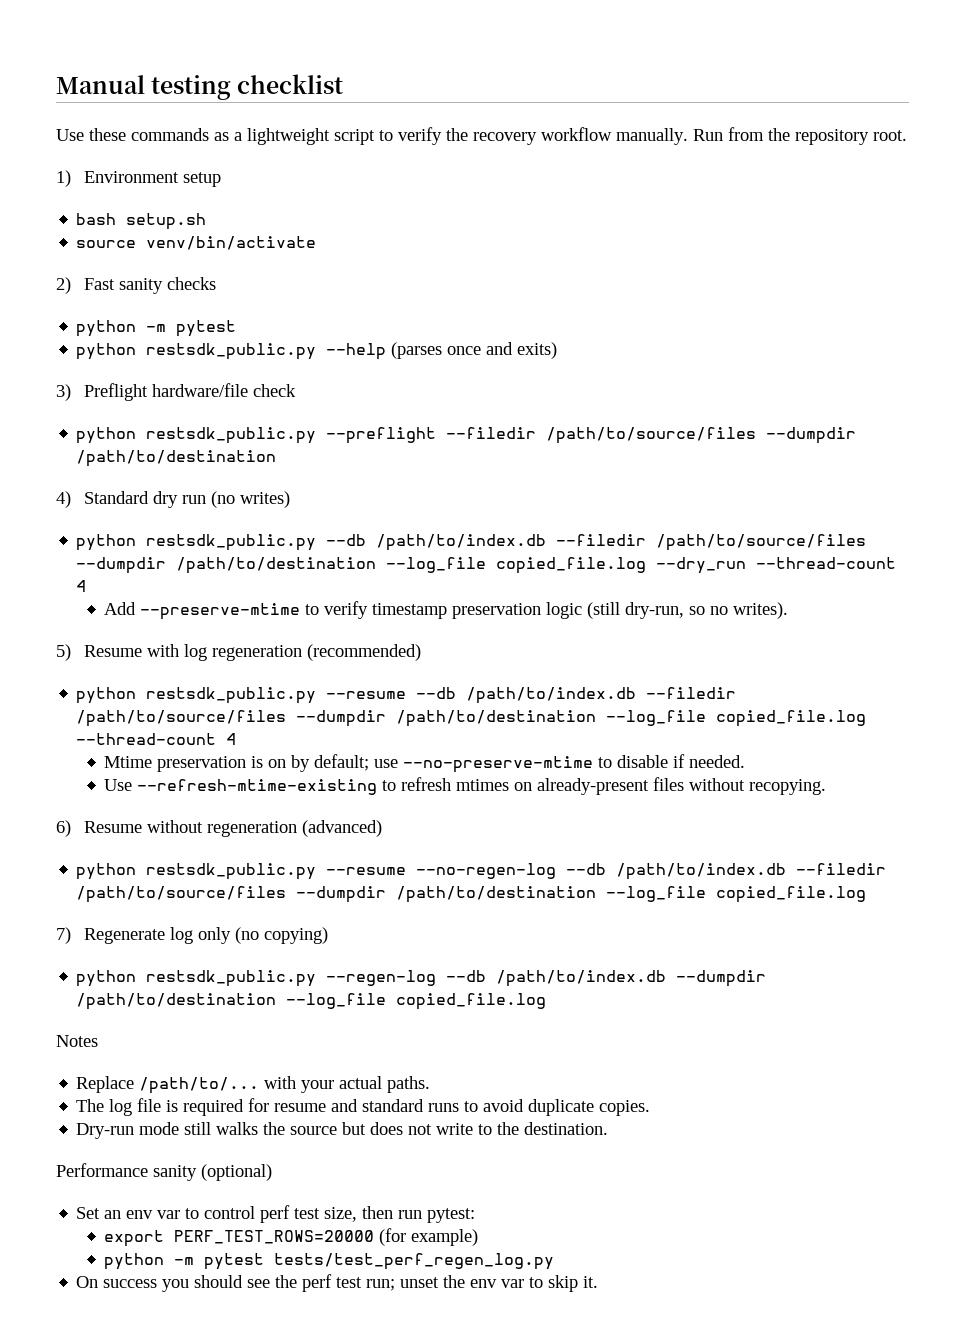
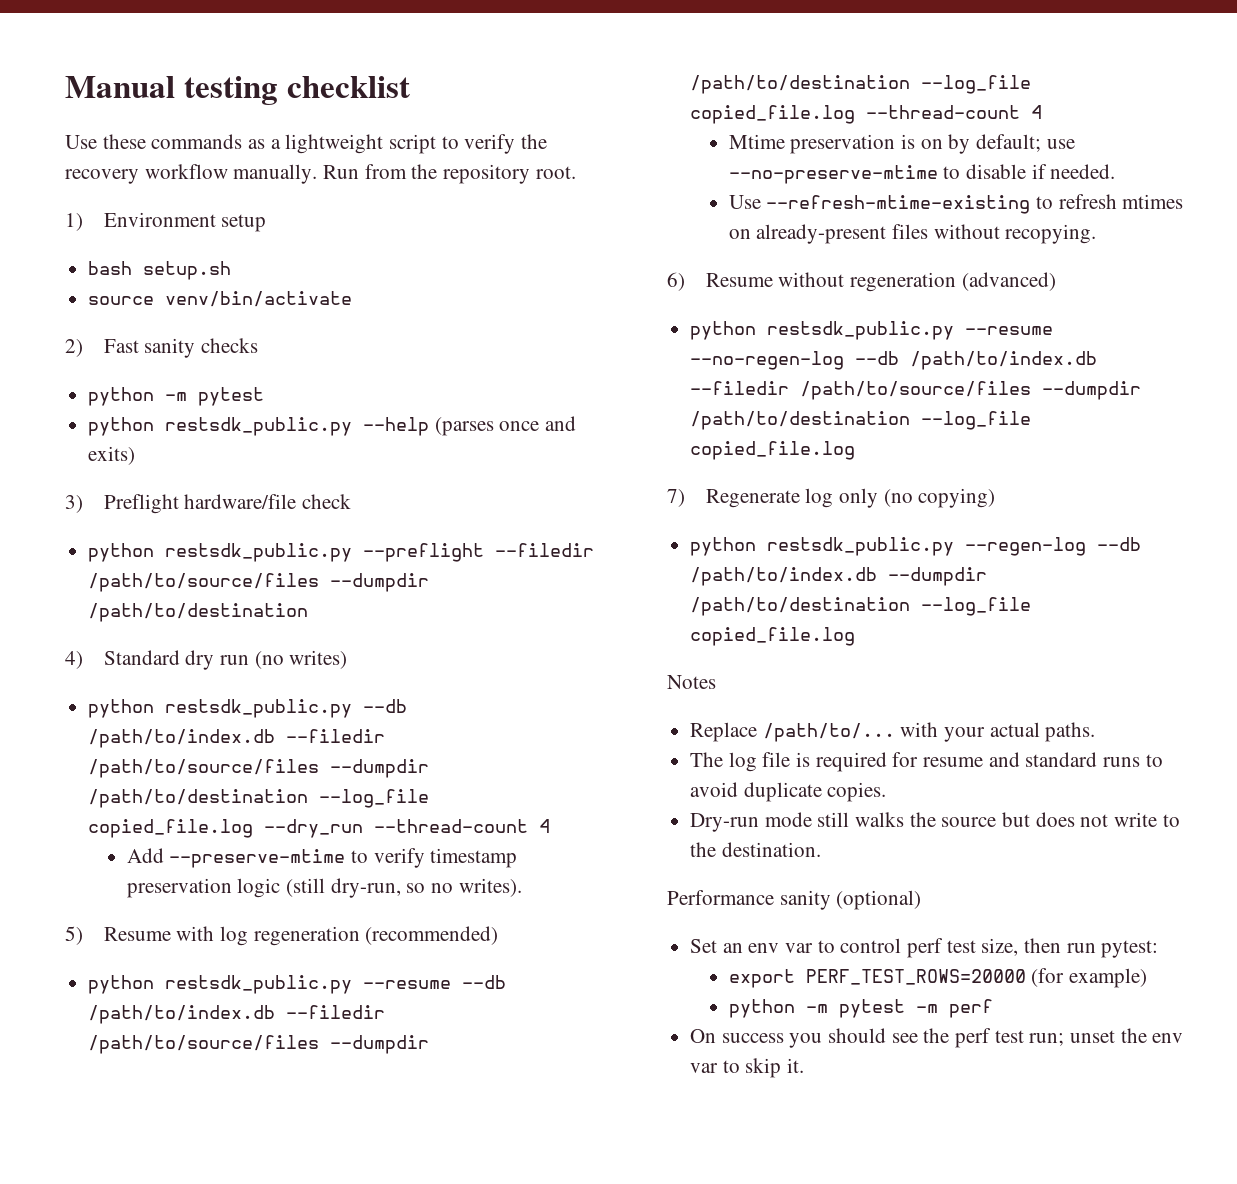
- python -m pytest tests/test_perf_regen_log.py
+ python -m pytest -m perf

